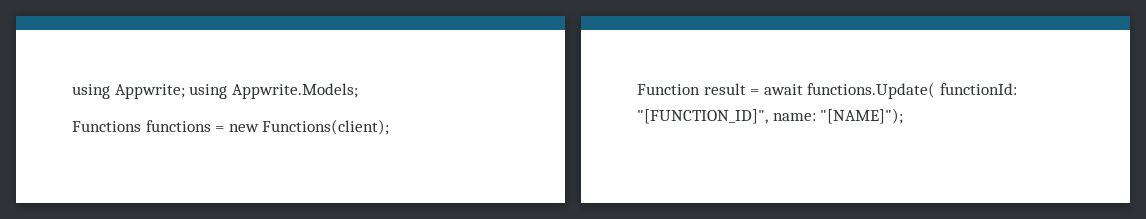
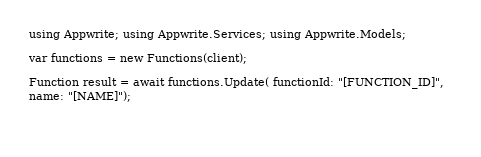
- using Appwrite; using Appwrite.Models;
+ using Appwrite; using Appwrite.Services; using Appwrite.Models;
- Functions functions = new Functions(client);
+ var functions = new Functions(client);

